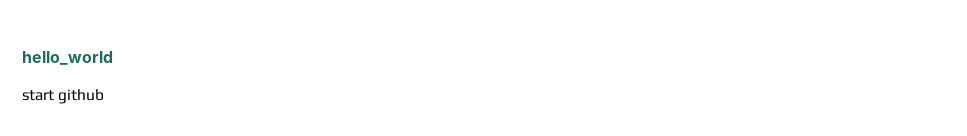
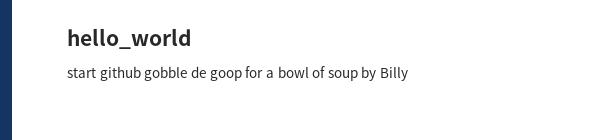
- start github
+ start github gobble de goop for a bowl of soup by Billy

